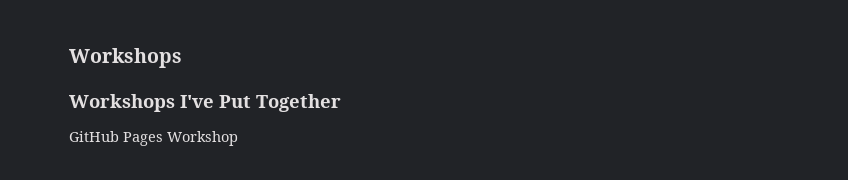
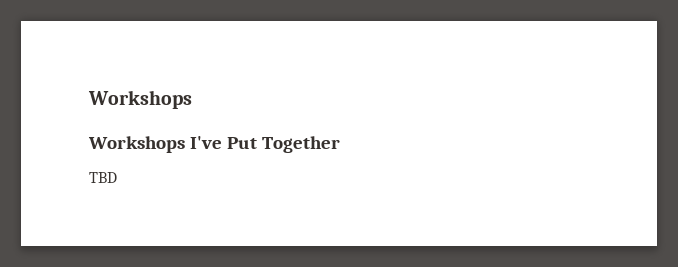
- GitHub Pages Workshop
+ TBD

